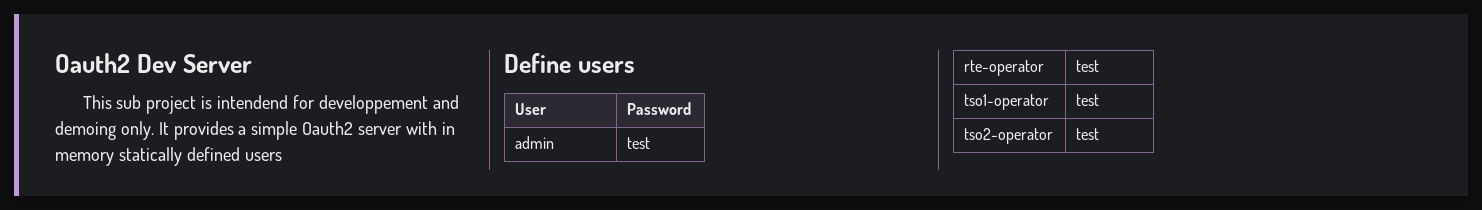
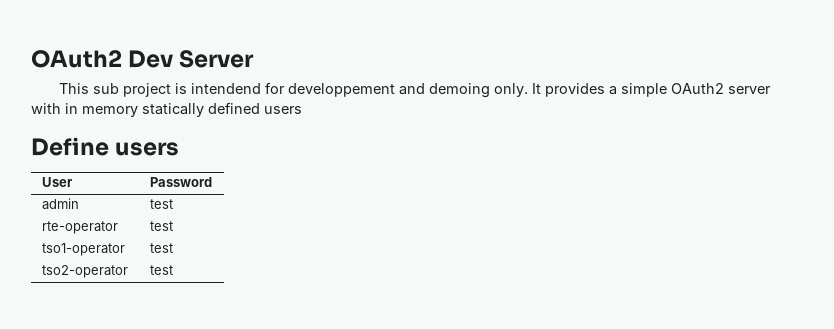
- Oauth2 Dev Server
+ OAuth2 Dev Server
- It provides a simple Oauth2 server with in memory statically defined users
+ It provides a simple OAuth2 server with in memory statically defined users

